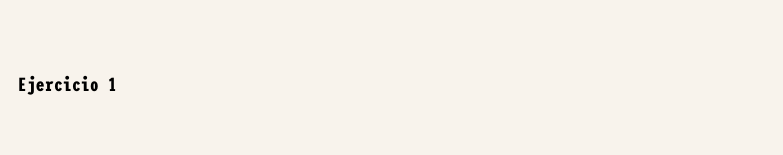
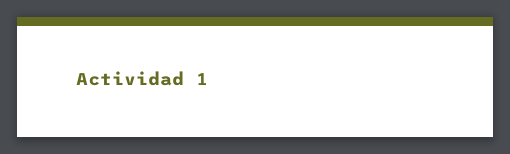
- Ejercicio 1
+ Actividad 1

